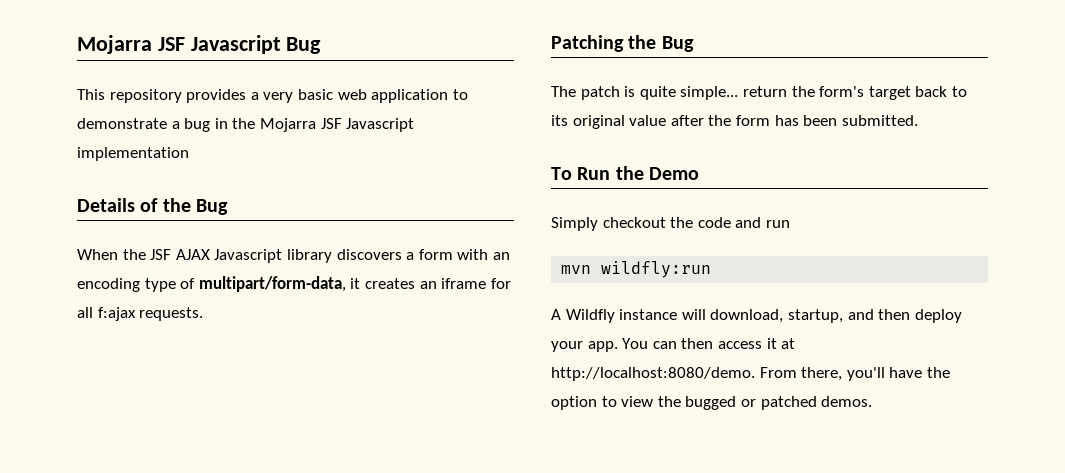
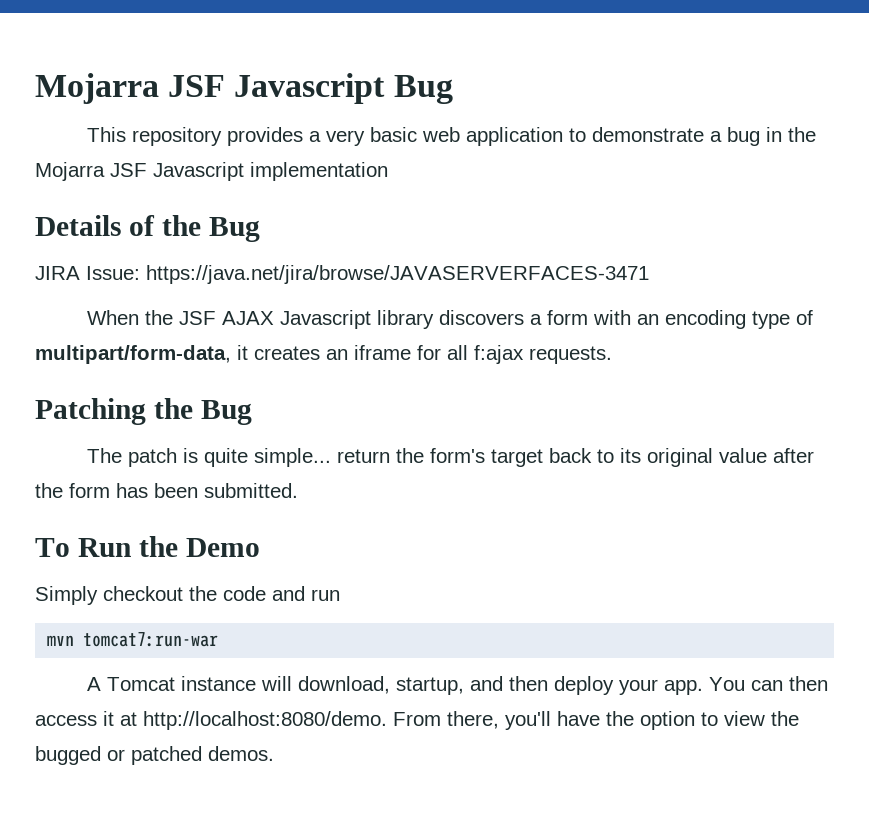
+ JIRA Issue: https://java.net/jira/browse/JAVASERVERFACES-3471
- mvn wildfly:run
+ mvn tomcat7:run-war
- A Wildfly instance will download, startup, and then deploy your app.
+ A Tomcat instance will download, startup, and then deploy your app.

